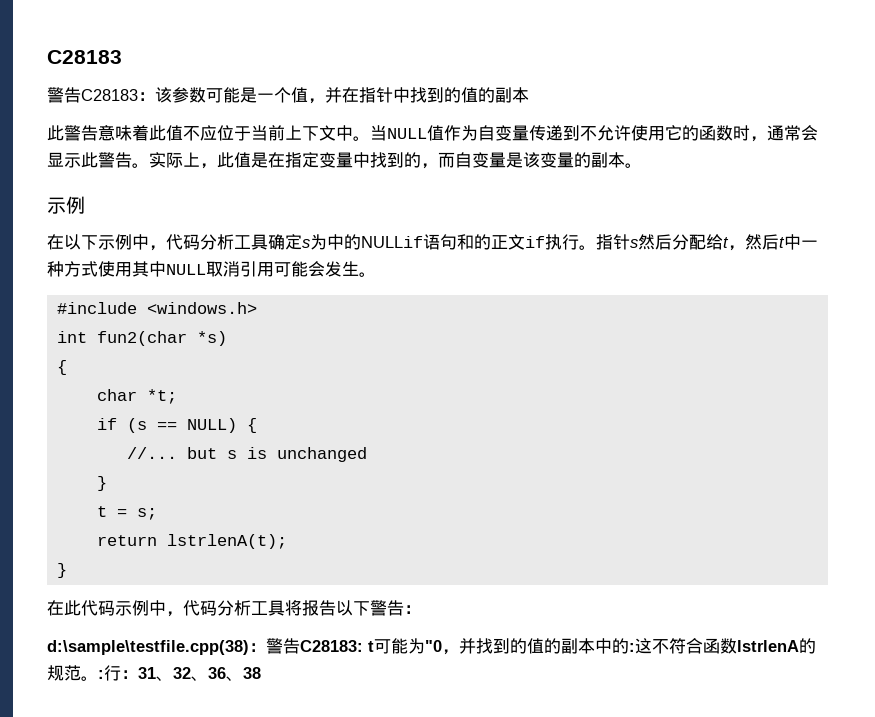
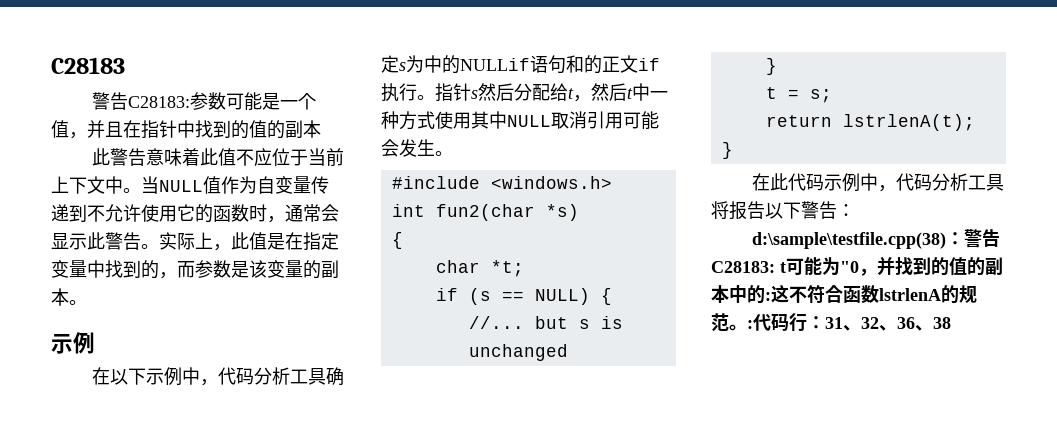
- 警告C28183：该参数可能是一个值，并在指针中找到的值的副本
+ 警告C28183:参数可能是一个值，并且在指针中找到的值的副本
- 实际上，此值是在指定变量中找到的，而自变量是该变量的副本。
+ 实际上，此值是在指定变量中找到的，而参数是该变量的副本。
- d:\sample\testfile.cpp(38)：警告C28183: t可能为"0，并找到的值的副本中的:这不符合函数lstrlenA的规范。:行：31、32、36、38
+ d:\sample\testfile.cpp(38)：警告C28183: t可能为"0，并找到的值的副本中的:这不符合函数lstrlenA的规范。:代码行：31、32、36、38

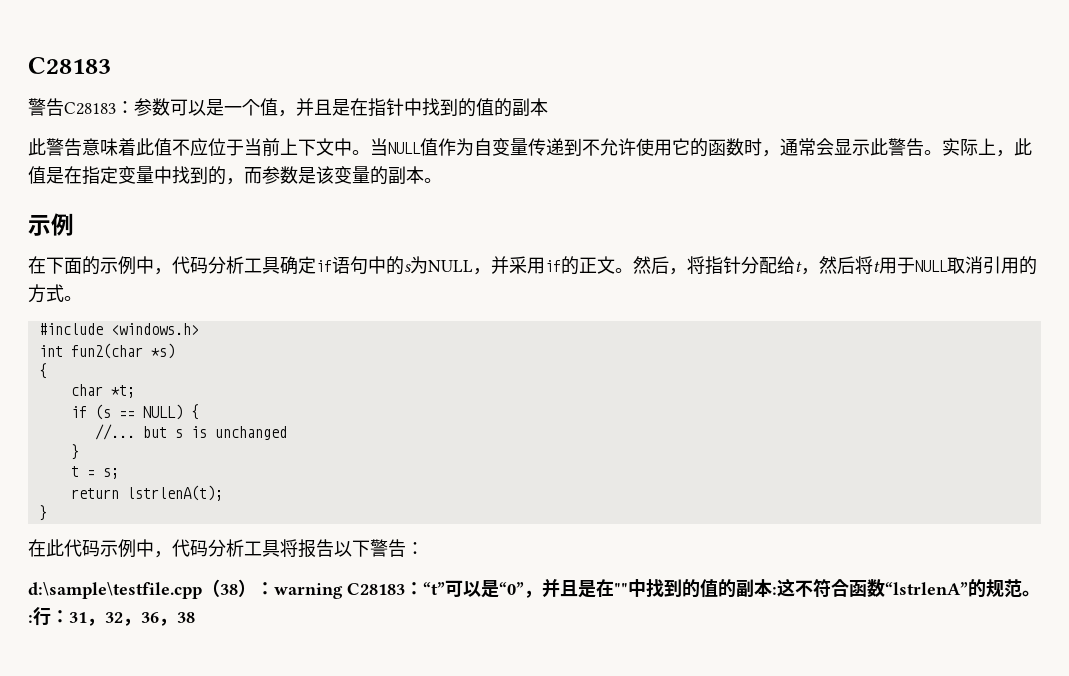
- 警告C28183:参数可能是一个值，并且在指针中找到的值的副本
+ 警告C28183：参数可以是一个值，并且是在指针中找到的值的副本
- 在以下示例中，代码分析工具确定s为中的NULLif语句和的正文if执行。指针s然后分配给t，然后t中一种方式使用其中NULL取消引用可能会发生。
+ 在下面的示例中，代码分析工具确定if语句中的s为NULL，并采用if的正文。然后，将指针分配给t，然后将t用于NULL取消引用的方式。
- d:\sample\testfile.cpp(38)：警告C28183: t可能为"0，并找到的值的副本中的:这不符合函数lstrlenA的规范。:代码行：31、32、36、38
+ d:\sample\testfile.cpp（38）：warning C28183：“t”可以是“0”，并且是在""中找到的值的副本:这不符合函数“lstrlenA”的规范。:行：31，32，36，38

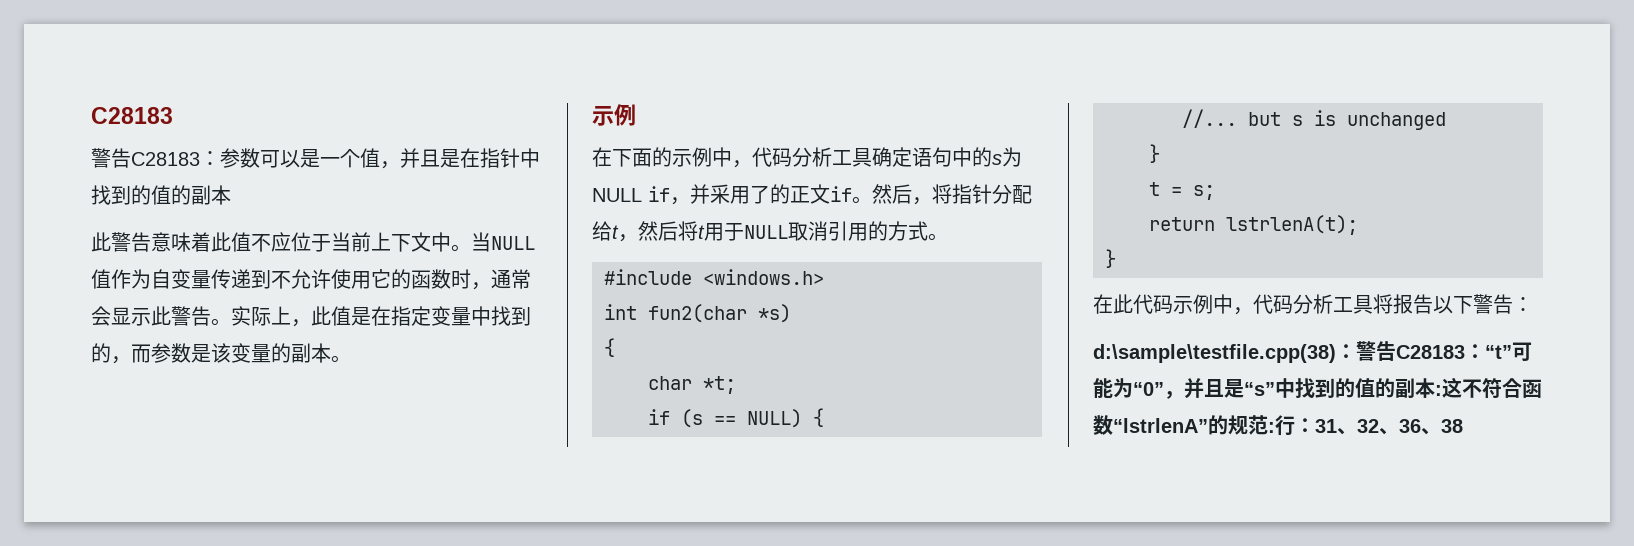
- 在下面的示例中，代码分析工具确定if语句中的s为NULL，并采用if的正文。
+ 在下面的示例中，代码分析工具确定语句中的s为NULL if，并采用了的正文if。
- d:\sample\testfile.cpp（38）：warning C28183：“t”可以是“0”，并且是在""中找到的值的副本:这不符合函数“lstrlenA”的规范。:行：31，32，36，38
+ d:\sample\testfile.cpp(38)：警告C28183：“t”可能为“0”，并且是“s”中找到的值的副本:这不符合函数“lstrlenA”的规范:行：31、32、36、38

